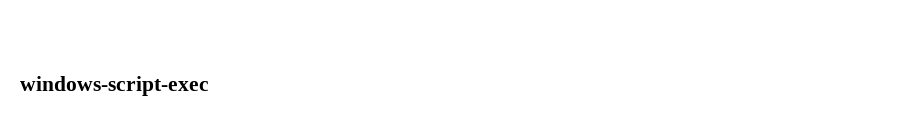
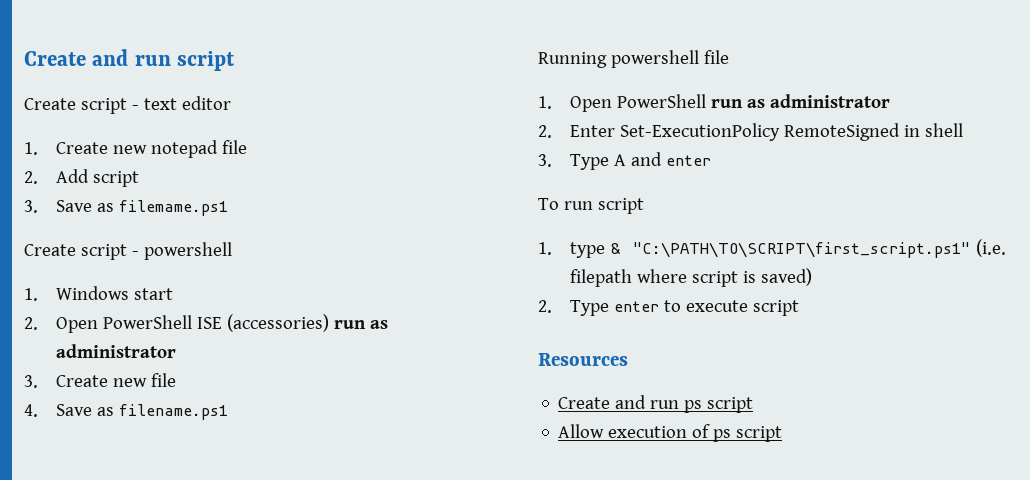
- windows-script-exec
+ Create and run script
+ Create script - text editor
+ 1. Create new notepad file
+ 2. Add script
+ 3. Save as filemame.ps1
+ Create script - powershell
+ 1. Windows start
+ 2. Open PowerShell ISE (accessories) run as administrator
+ 3. Create new file
+ 4. Save as filename.ps1
+ Running powershell file
+ 1. Open PowerShell run as administrator
+ 2. Enter Set-ExecutionPolicy RemoteSigned in shell
+ 3. Type A and enter
+ To run script
+ 1. type & "C:\PATH\TO\SCRIPT\first_script.ps1" (i.e. filepath where script is saved)
+ 2. Type enter to execute script
+ Resources
+ Create and run ps script
+ Allow execution of ps script

